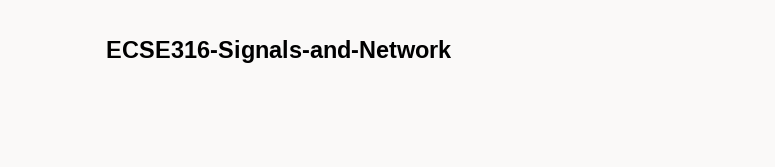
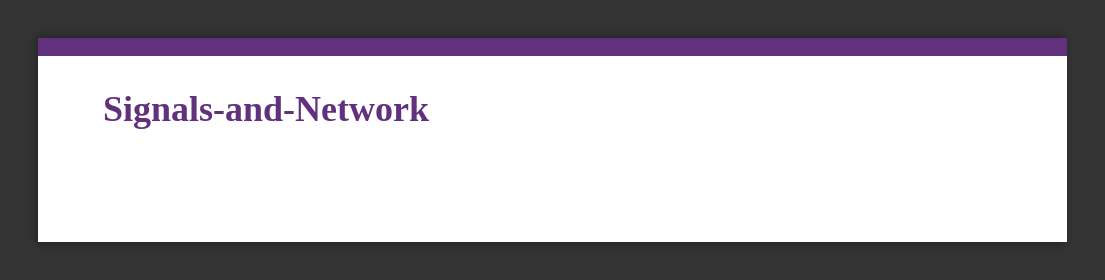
- ECSE316-Signals-and-Network
+ Signals-and-Network

